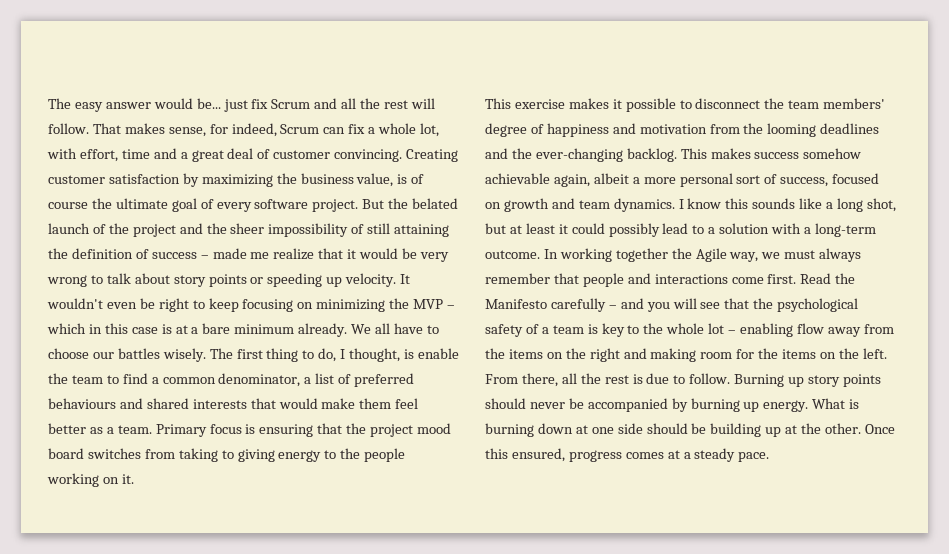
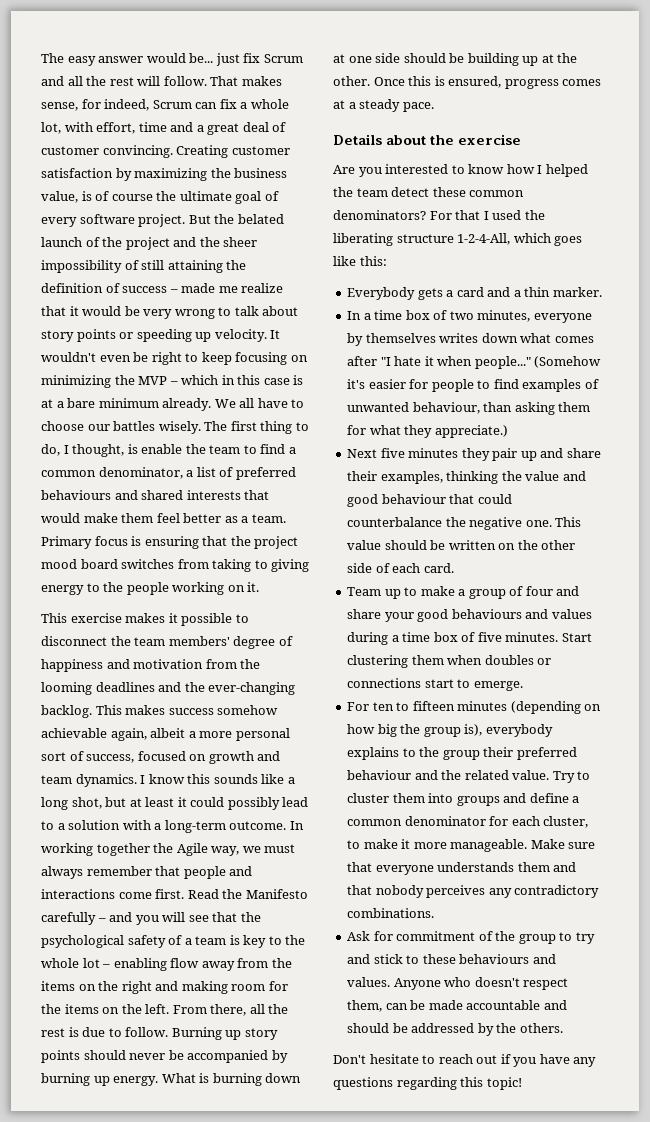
- Once this ensured, progress comes at a steady pace.
+ Once this is ensured, progress comes at a steady pace.
+ Details about the exercise
+ Are you interested to know how I helped the team detect these common denominators? For that I used the liberating structure 1-2-4-All, which goes like this:
+ Everybody gets a card and a thin marker.
+ In a time box of two minutes, everyone by themselves writes down what comes after "I hate it when people..." (Somehow it's easier for people to find examples of unwanted behaviour, than asking them for what they appreciate.)
+ Next five minutes they pair up and share their examples, thinking the value and good behaviour that could counterbalance the negative one. This value should be written on the other side of each card.
+ Team up to make a group of four and share your good behaviours and values during a time box of five minutes. Start clustering them when doubles or connections start to emerge.
+ For ten to fifteen minutes (depending on how big the group is), everybody explains to the group their preferred behaviour and the related value. Try to cluster them into groups and define a common denominator for each cluster, to make it more manageable. Make sure that everyone understands them and that nobody perceives any contradictory combinations.
+ Ask for commitment of the group to try and stick to these behaviours and values. Anyone who doesn't respect them, can be made accountable and should be addressed by the others.
+ Don't hesitate to reach out if you have any questions regarding this topic!

